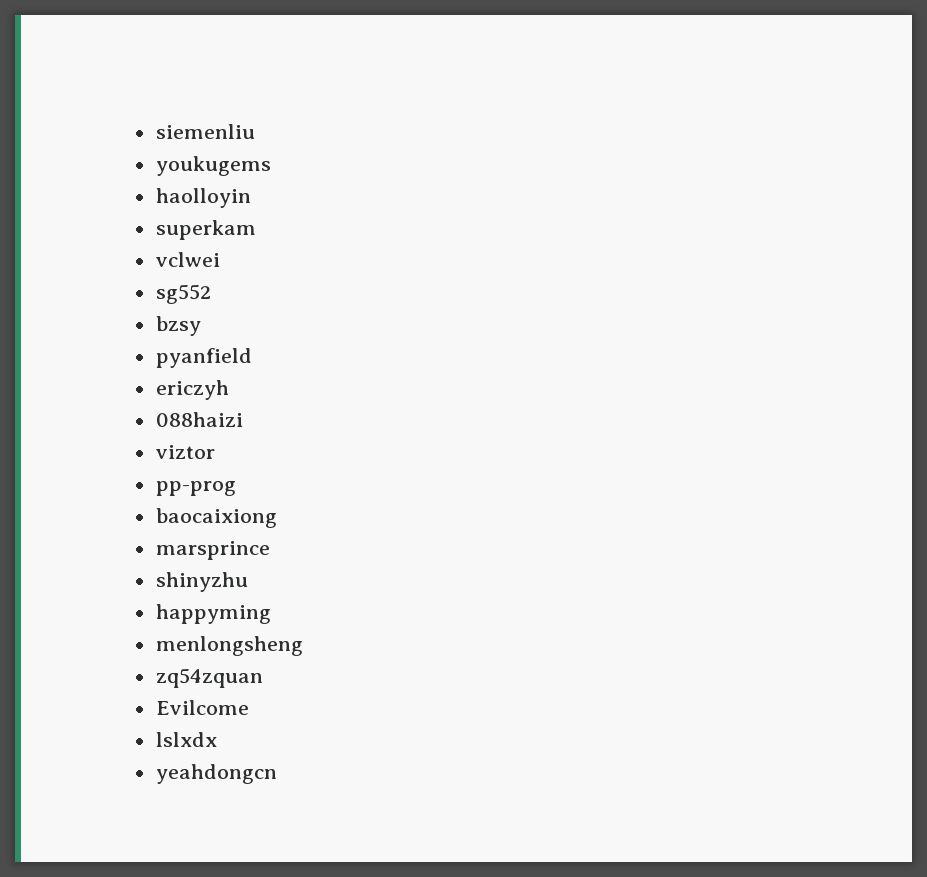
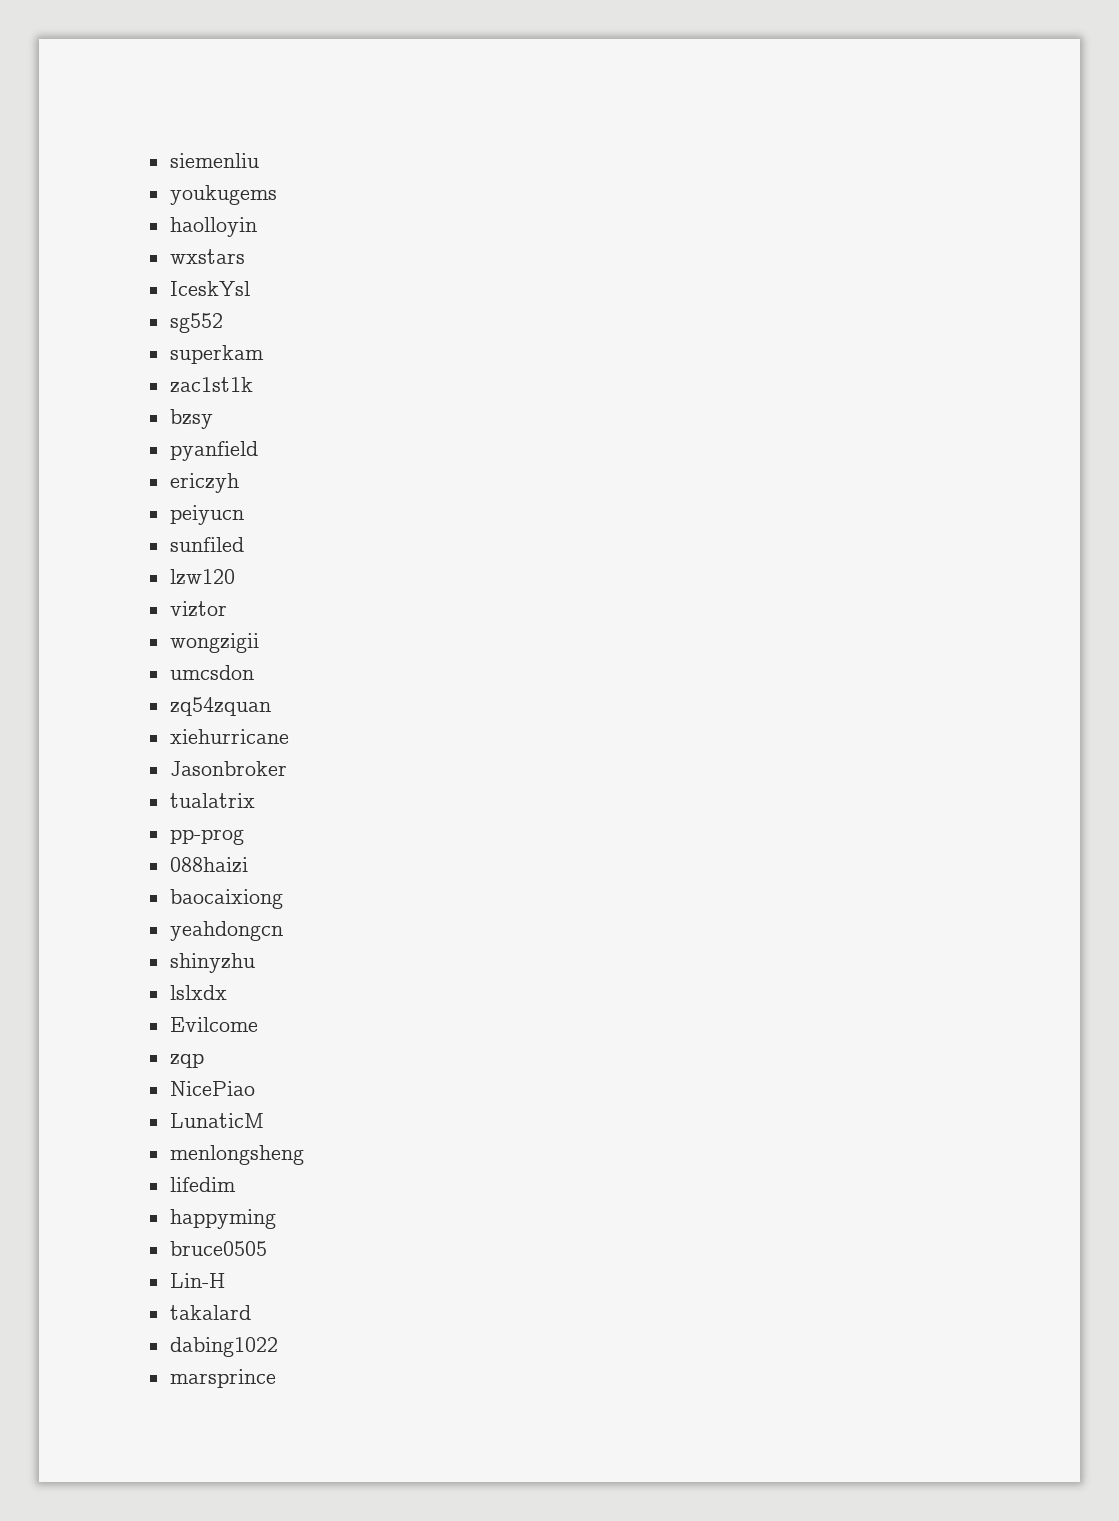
+ wxstars
+ IceskYsl
+ sg552
- vclwei
- sg552
+ zac1st1k
- 088haizi
+ peiyucn
+ sunfiled
+ lzw120
  viztor
+ wongzigii
+ umcsdon
+ zq54zquan
+ xiehurricane
+ Jasonbroker
+ tualatrix
+ 088haizi
- marsprince
+ yeahdongcn
+ lslxdx
+ Evilcome
+ zqp
+ NicePiao
+ LunaticM
+ menlongsheng
+ lifedim
  happyming
- menlongsheng
- zq54zquan
- Evilcome
- lslxdx
- yeahdongcn
+ bruce0505
+ Lin-H
+ takalard
+ dabing1022
+ marsprince

